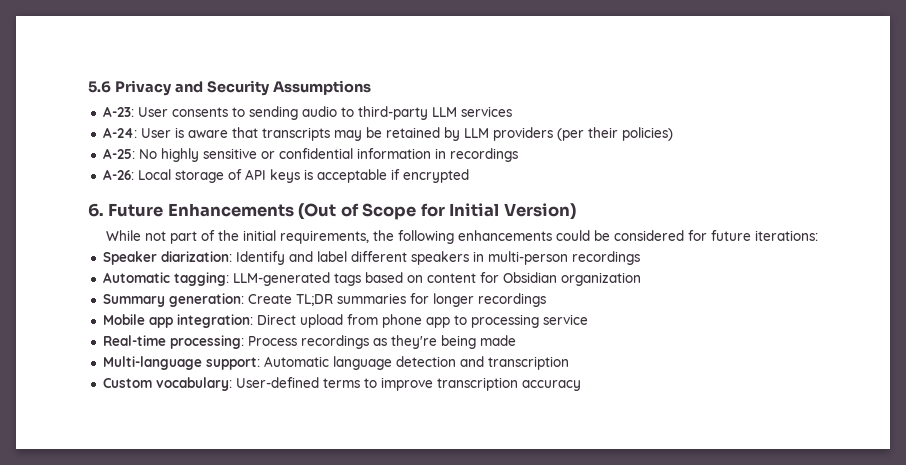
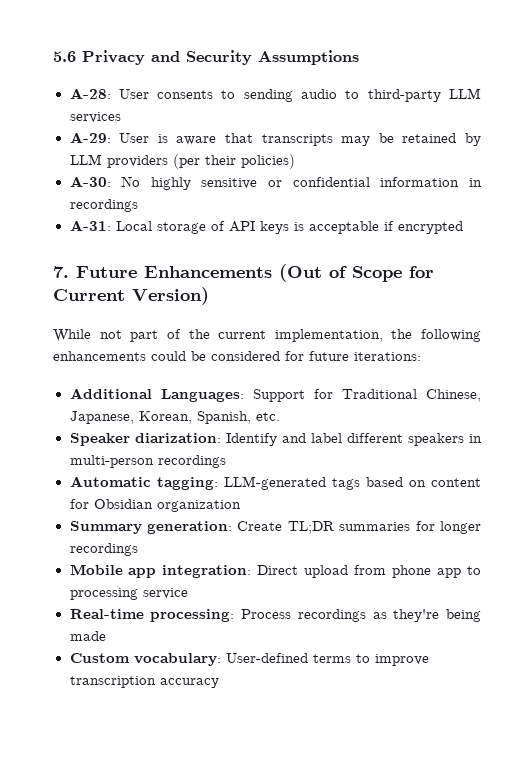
- A-23: User consents to sending audio to third-party LLM services
+ A-28: User consents to sending audio to third-party LLM services
- A-24: User is aware that transcripts may be retained by LLM providers (per their policies)
+ A-29: User is aware that transcripts may be retained by LLM providers (per their policies)
- A-25: No highly sensitive or confidential information in recordings
+ A-30: No highly sensitive or confidential information in recordings
- A-26: Local storage of API keys is acceptable if encrypted
+ A-31: Local storage of API keys is acceptable if encrypted
- 6. Future Enhancements (Out of Scope for Initial Version)
+ 7. Future Enhancements (Out of Scope for Current Version)
- While not part of the initial requirements, the following enhancements could be considered for future iterations:
+ While not part of the current implementation, the following enhancements could be considered for future iterations:
+ Additional Languages: Support for Traditional Chinese, Japanese, Korean, Spanish, etc.
- Multi-language support: Automatic language detection and transcription

